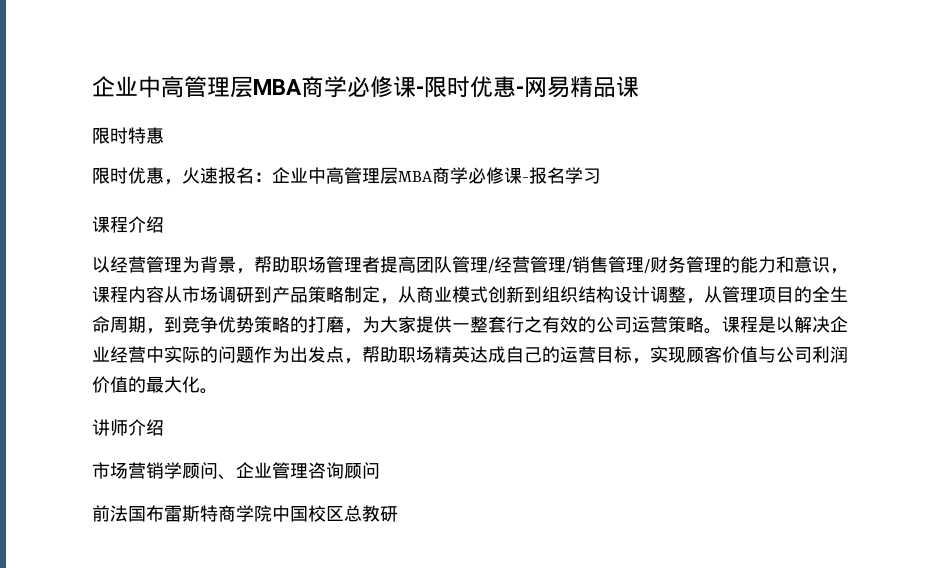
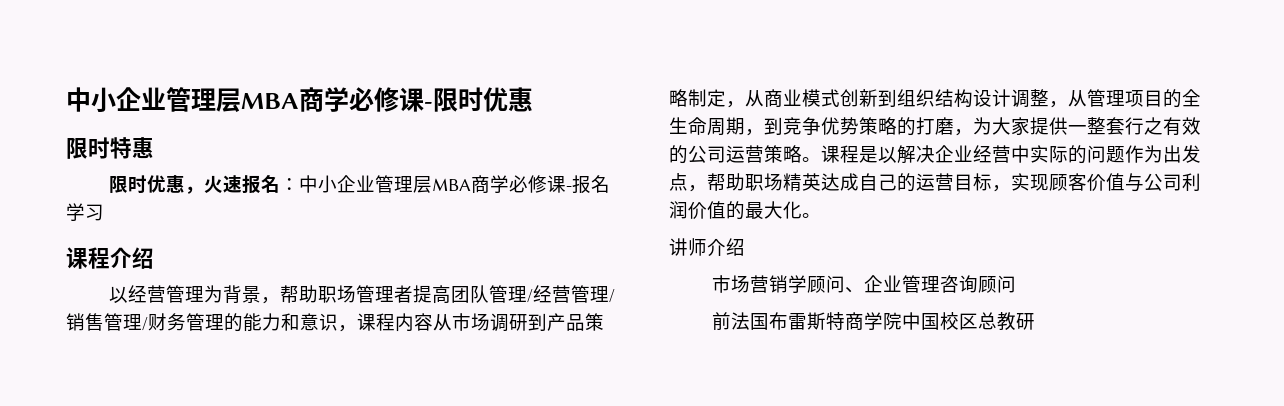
- 企业中高管理层MBA商学必修课-限时优惠-网易精品课
+ 中小企业管理层MBA商学必修课-限时优惠
- 限时优惠，火速报名：企业中高管理层MBA商学必修课-报名学习
+ 限时优惠，火速报名：中小企业管理层MBA商学必修课-报名学习

